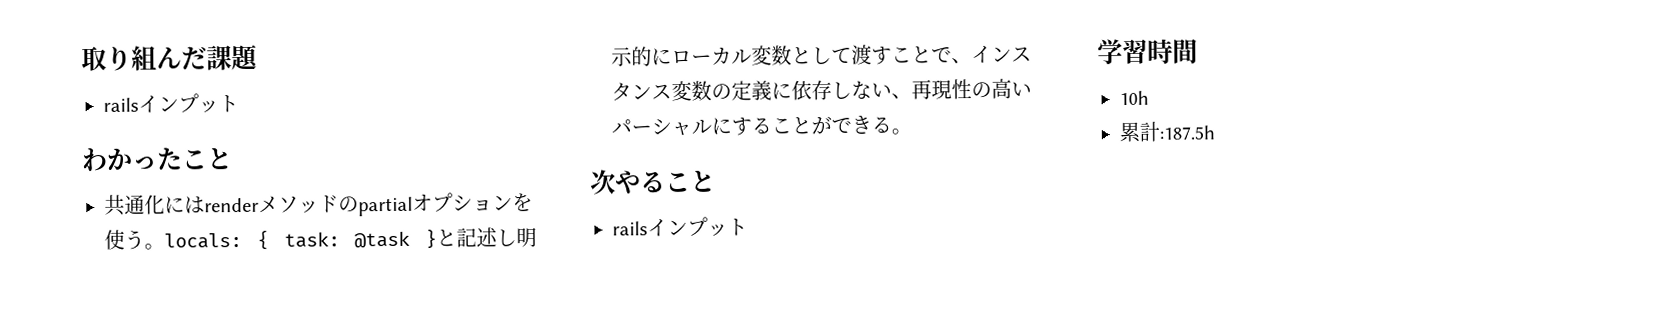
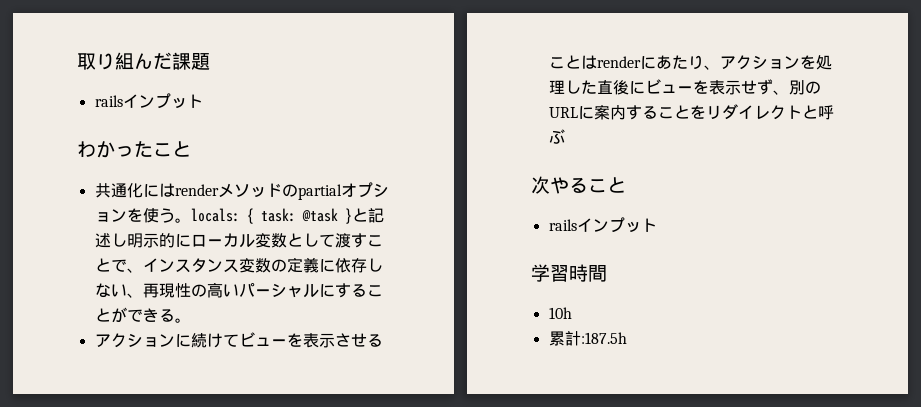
+ アクションに続けてビューを表示させることはrenderにあたり、アクションを処理した直後にビューを表示せず、別のURLに案内することをリダイレクトと呼ぶ

